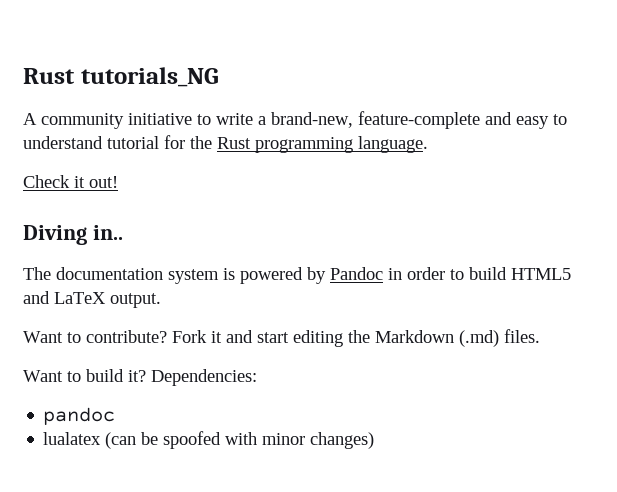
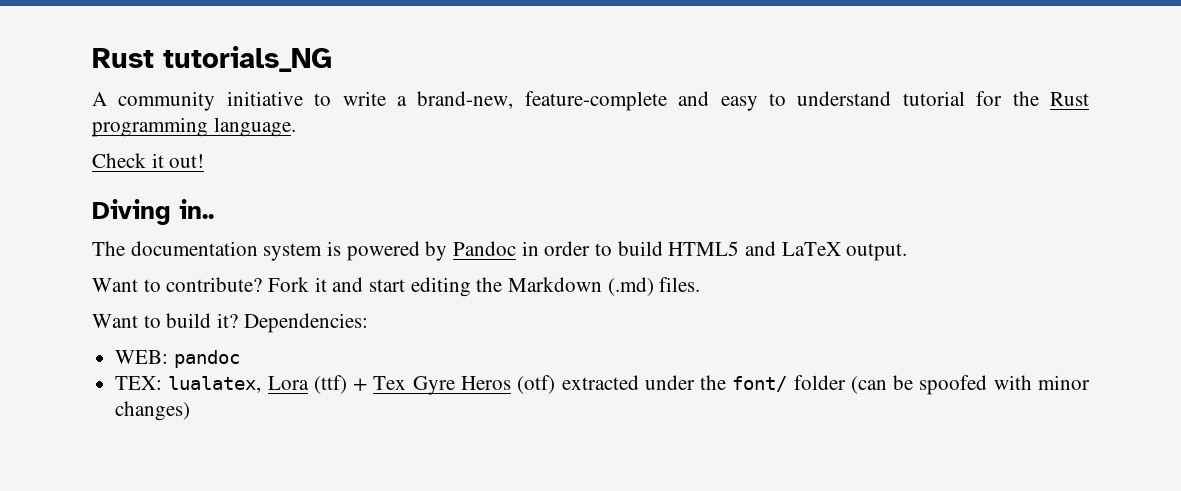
- pandoc
+ WEB: pandoc
- lualatex (can be spoofed with minor changes)
+ TEX: lualatex, Lora (ttf) + Tex Gyre Heros (otf) extracted under the font/ folder (can be spoofed with minor changes)

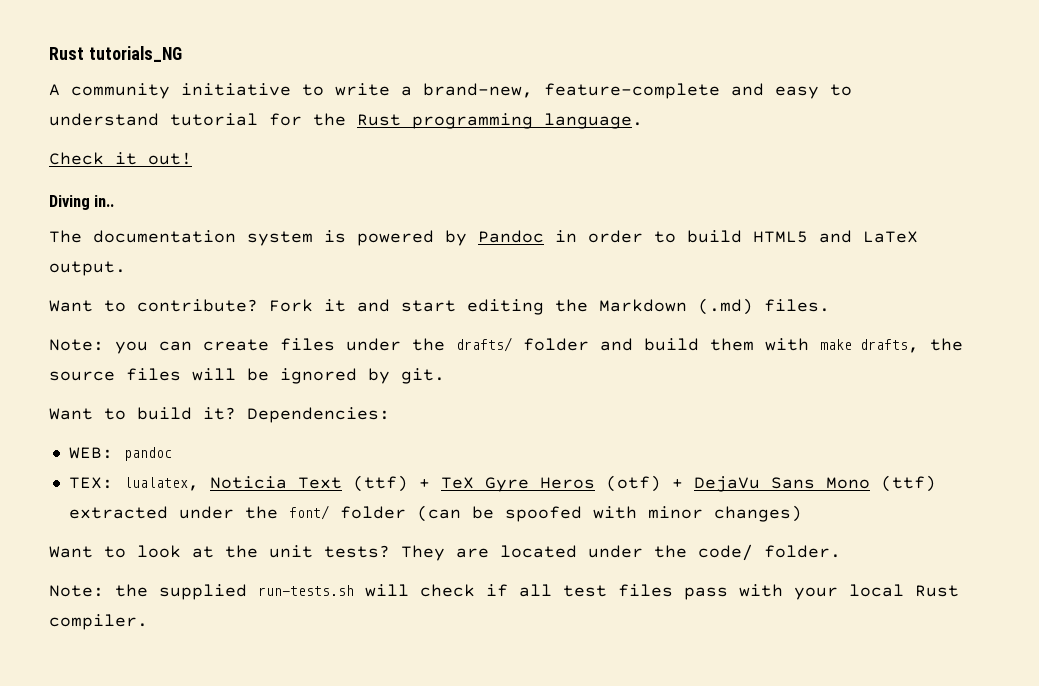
+ Note: you can create files under the drafts/ folder and build them with make drafts, the source files will be ignored by git.
- TEX: lualatex, Lora (ttf) + Tex Gyre Heros (otf) extracted under the font/ folder (can be spoofed with minor changes)
+ TEX: lualatex, Noticia Text (ttf) + TeX Gyre Heros (otf) + DejaVu Sans Mono (ttf) extracted under the font/ folder (can be spoofed with minor changes)
+ Want to look at the unit tests? They are located under the code/ folder.
+ Note: the supplied run-tests.sh will check if all test files pass with your local Rust compiler.

